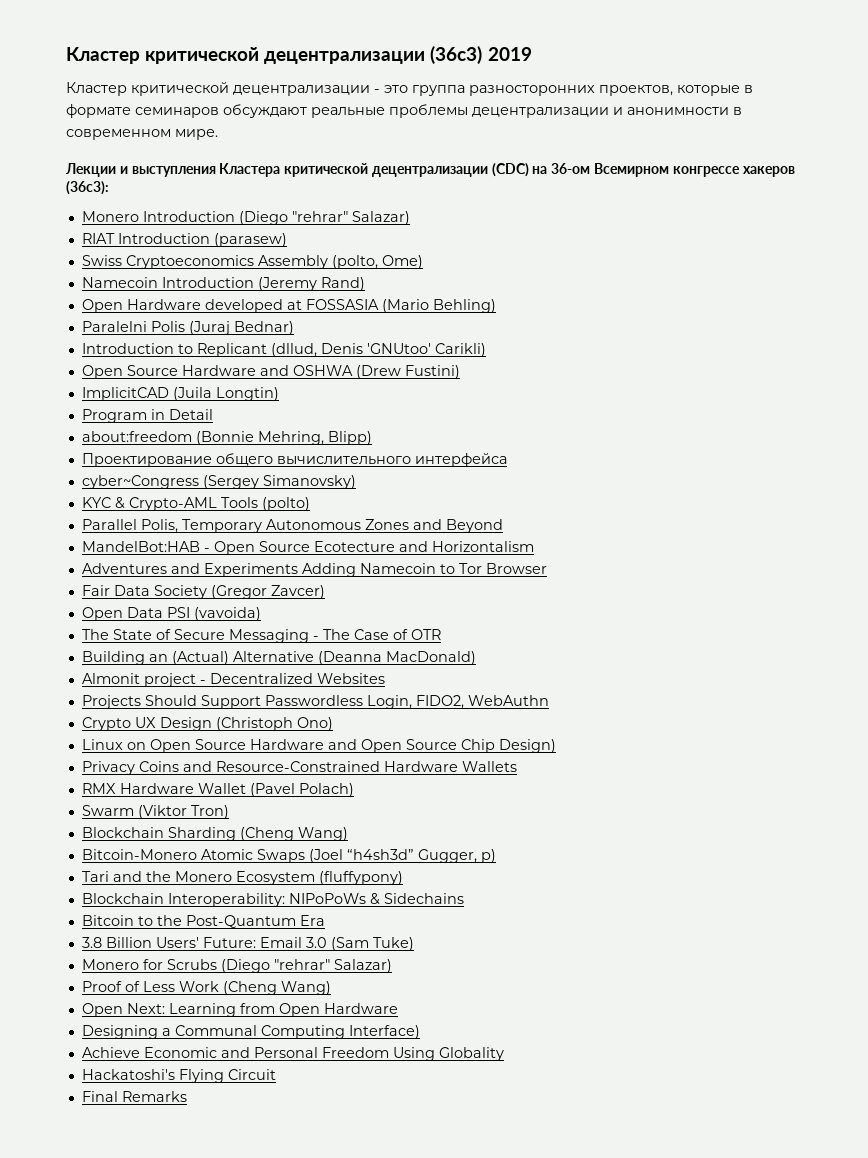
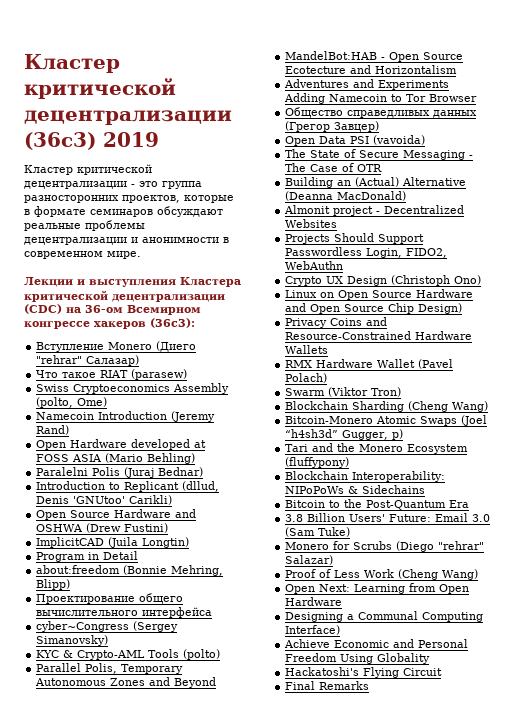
- Monero Introduction (Diego "rehrar" Salazar)
- RIAT Introduction (parasew)
+ Вступление Monero (Диего "rehrar" Салазар)
+ Что такое RIAT (parasew)
- Open Hardware developed at FOSSASIA (Mario Behling)
+ Open Hardware developed at FOSS ASIA (Mario Behling)
- Fair Data Society (Gregor Zavcer)
+ Общество справедливых данных (Грегор Завцер)

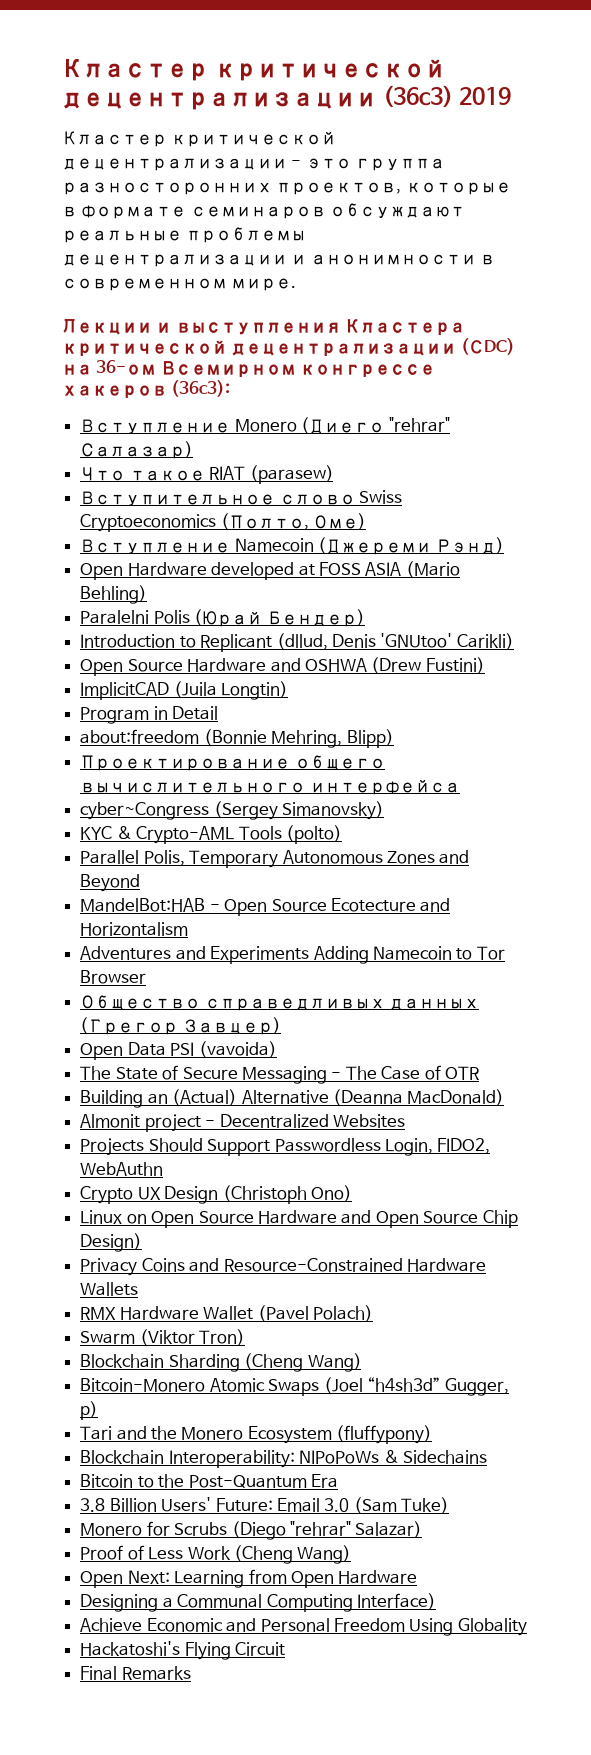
- Swiss Cryptoeconomics Assembly (polto, Ome)
- Namecoin Introduction (Jeremy Rand)
+ Вступительное слово Swiss Cryptoeconomics (Полто, Оме)
+ Вступление Namecoin (Джереми Рэнд)
- Paralelni Polis (Juraj Bednar)
+ Paralelni Polis (Юрай Бендер)

